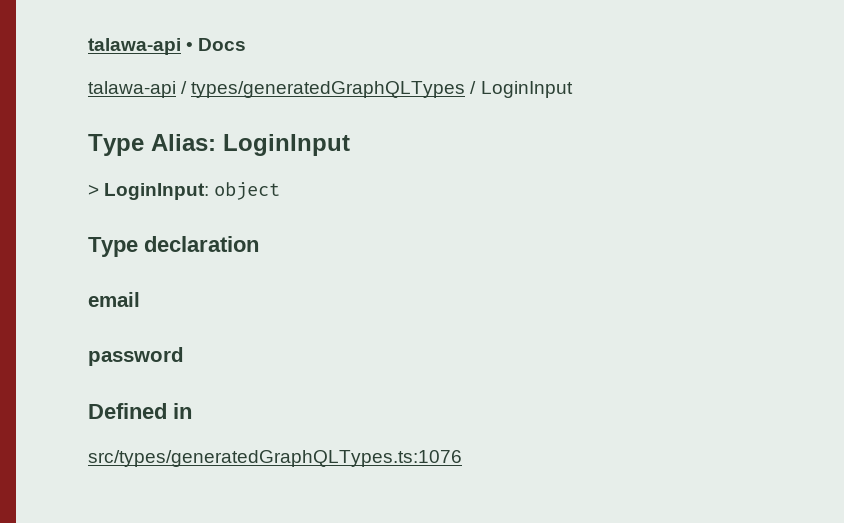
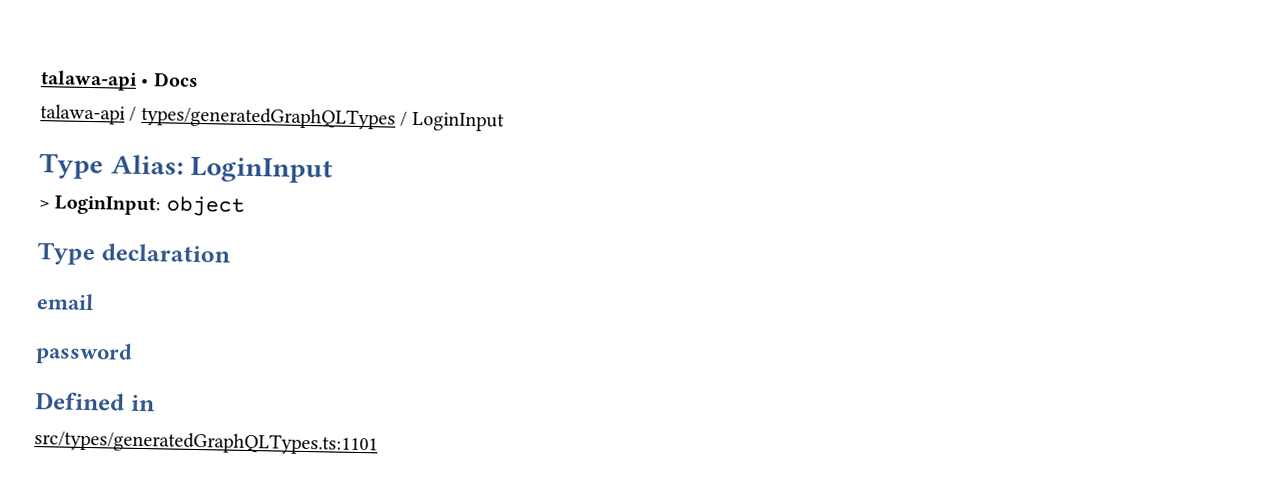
- src/types/generatedGraphQLTypes.ts:1076
+ src/types/generatedGraphQLTypes.ts:1101

